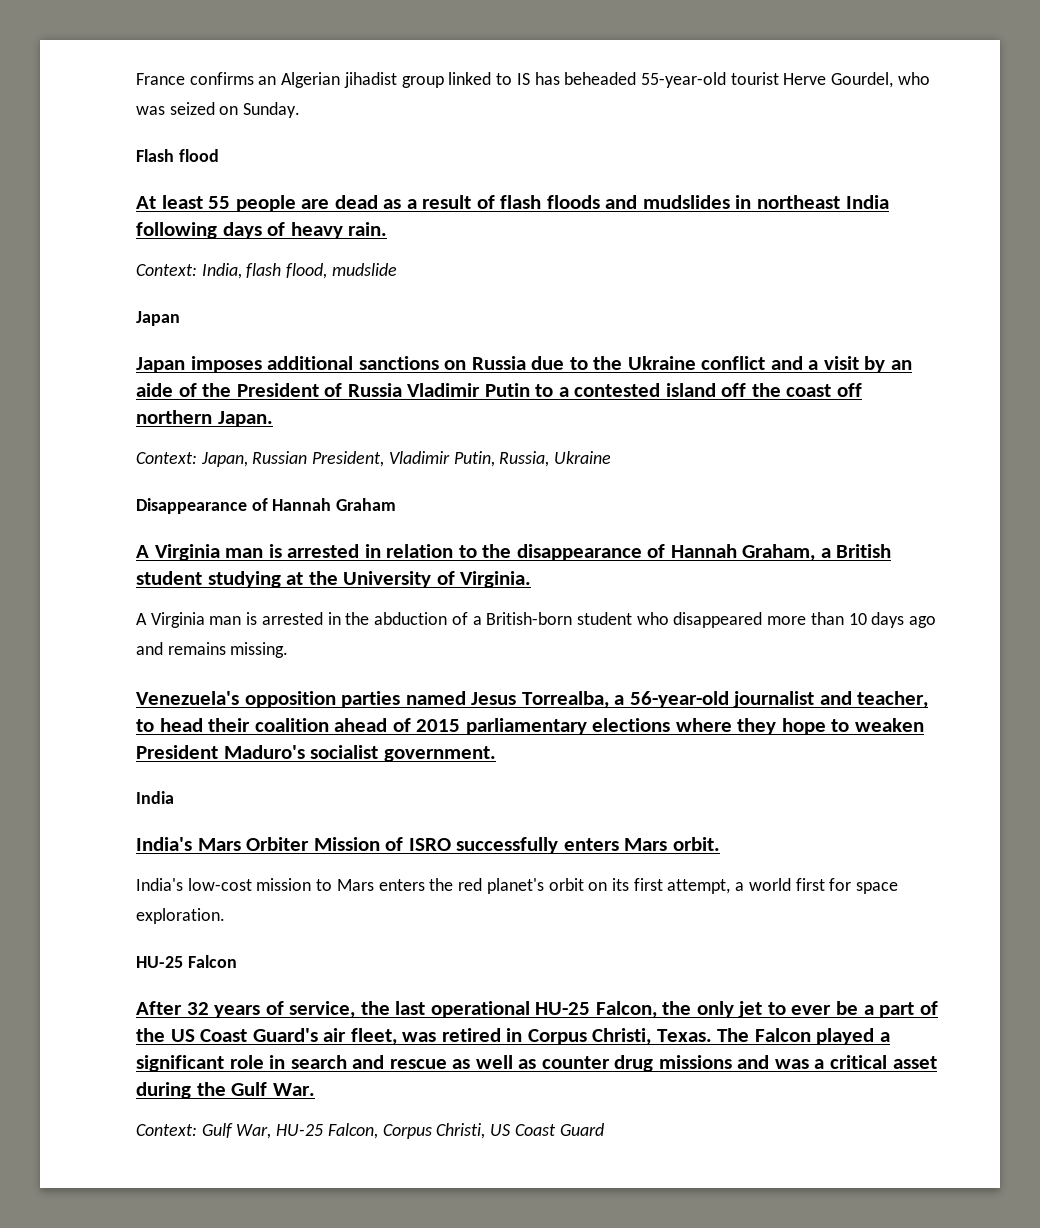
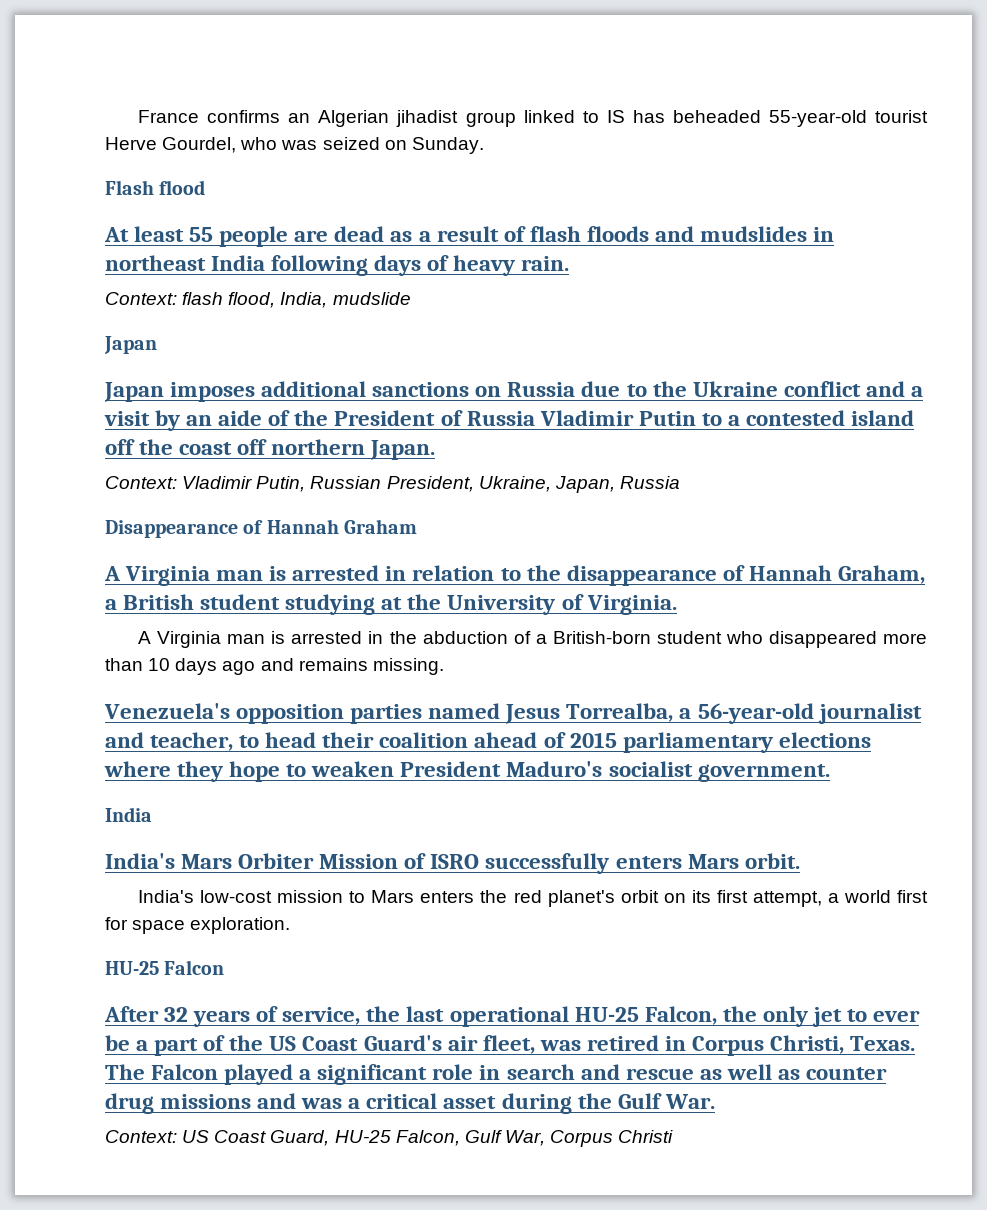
- Context: India, flash flood, mudslide
+ Context: flash flood, India, mudslide
- Context: Japan, Russian President, Vladimir Putin, Russia, Ukraine
+ Context: Vladimir Putin, Russian President, Ukraine, Japan, Russia
- Context: Gulf War, HU-25 Falcon, Corpus Christi, US Coast Guard
+ Context: US Coast Guard, HU-25 Falcon, Gulf War, Corpus Christi

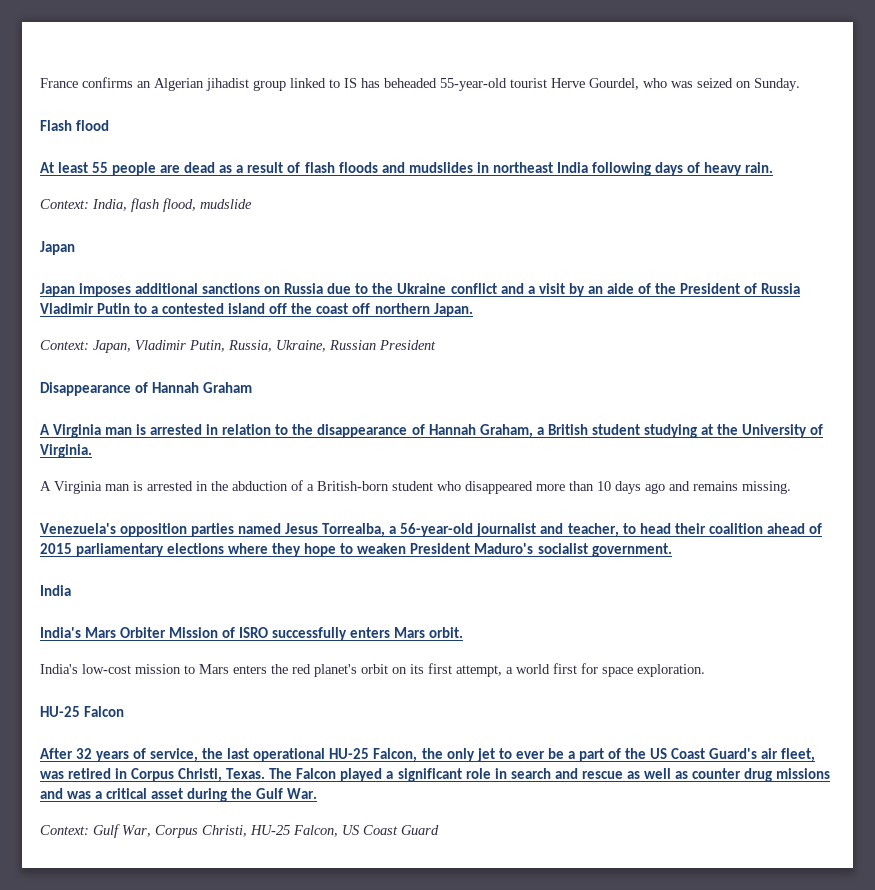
- Context: flash flood, India, mudslide
+ Context: India, flash flood, mudslide
- Context: Vladimir Putin, Russian President, Ukraine, Japan, Russia
+ Context: Japan, Vladimir Putin, Russia, Ukraine, Russian President
- Context: US Coast Guard, HU-25 Falcon, Gulf War, Corpus Christi
+ Context: Gulf War, Corpus Christi, HU-25 Falcon, US Coast Guard

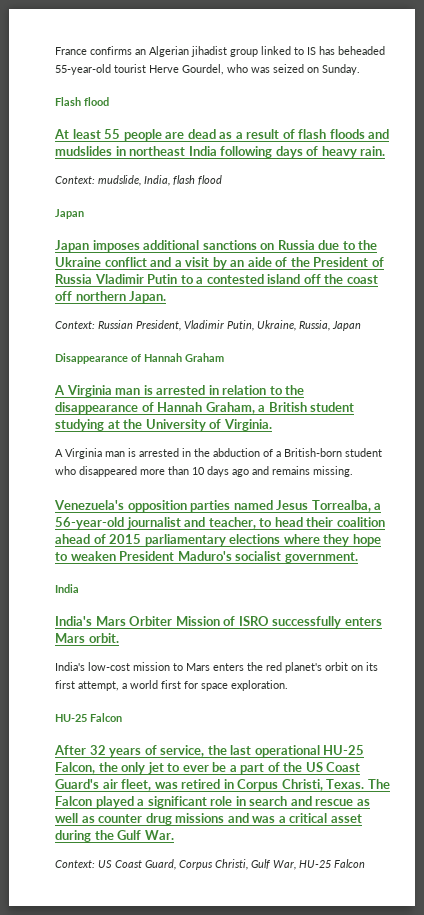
- Context: India, flash flood, mudslide
+ Context: mudslide, India, flash flood
- Context: Japan, Vladimir Putin, Russia, Ukraine, Russian President
+ Context: Russian President, Vladimir Putin, Ukraine, Russia, Japan
- Context: Gulf War, Corpus Christi, HU-25 Falcon, US Coast Guard
+ Context: US Coast Guard, Corpus Christi, Gulf War, HU-25 Falcon

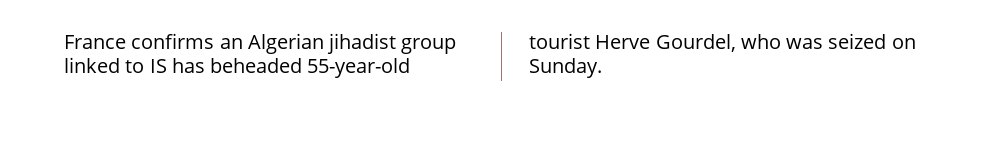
- Flash flood
- At least 55 people are dead as a result of flash floods and mudslides in northeast India following days of heavy rain.
- Context: mudslide, India, flash flood
- Japan
- Japan imposes additional sanctions on Russia due to the Ukraine conflict and a visit by an aide of the President of Russia Vladimir Putin to a contested island off the coast off northern Japan.
- Context: Russian President, Vladimir Putin, Ukraine, Russia, Japan
- Disappearance of Hannah Graham
- A Virginia man is arrested in relation to the disappearance of Hannah Graham, a British student studying at the University of Virginia.
- A Virginia man is arrested in the abduction of a British-born student who disappeared more than 10 days ago and remains missing.
- Venezuela's opposition parties named Jesus Torrealba, a 56-year-old journalist and teacher, to head their coalition ahead of 2015 parliamentary elections where they hope to weaken President Maduro's socialist government.
- India
- India's Mars Orbiter Mission of ISRO successfully enters Mars orbit.
- India's low-cost mission to Mars enters the red planet's orbit on its first attempt, a world first for space exploration.
- HU-25 Falcon
- After 32 years of service, the last operational HU-25 Falcon, the only jet to ever be a part of the US Coast Guard's air fleet, was retired in Corpus Christi, Texas. The Falcon played a significant role in search and rescue as well as counter drug missions and was a critical asset during the Gulf War.
- Context: US Coast Guard, Corpus Christi, Gulf War, HU-25 Falcon

